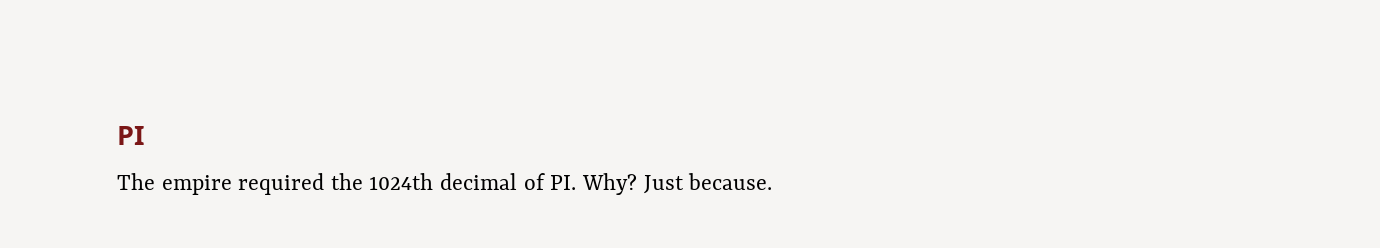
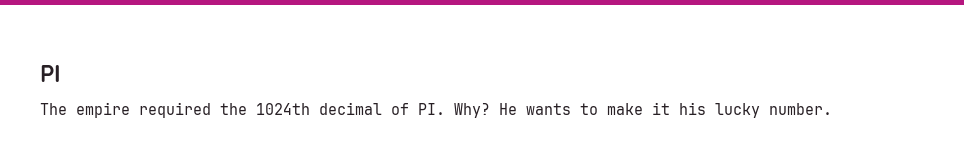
- Just because.
+ He wants to make it his lucky number.

